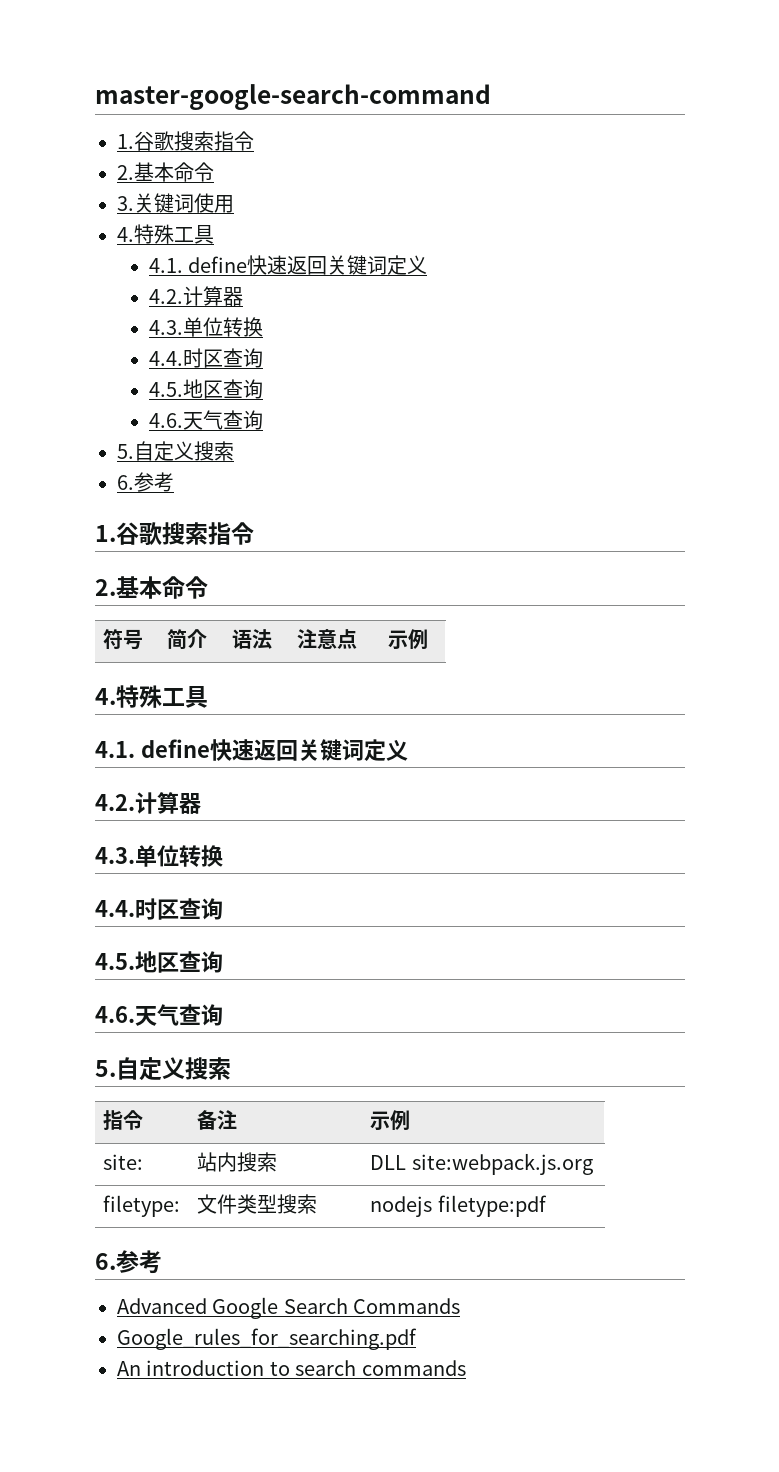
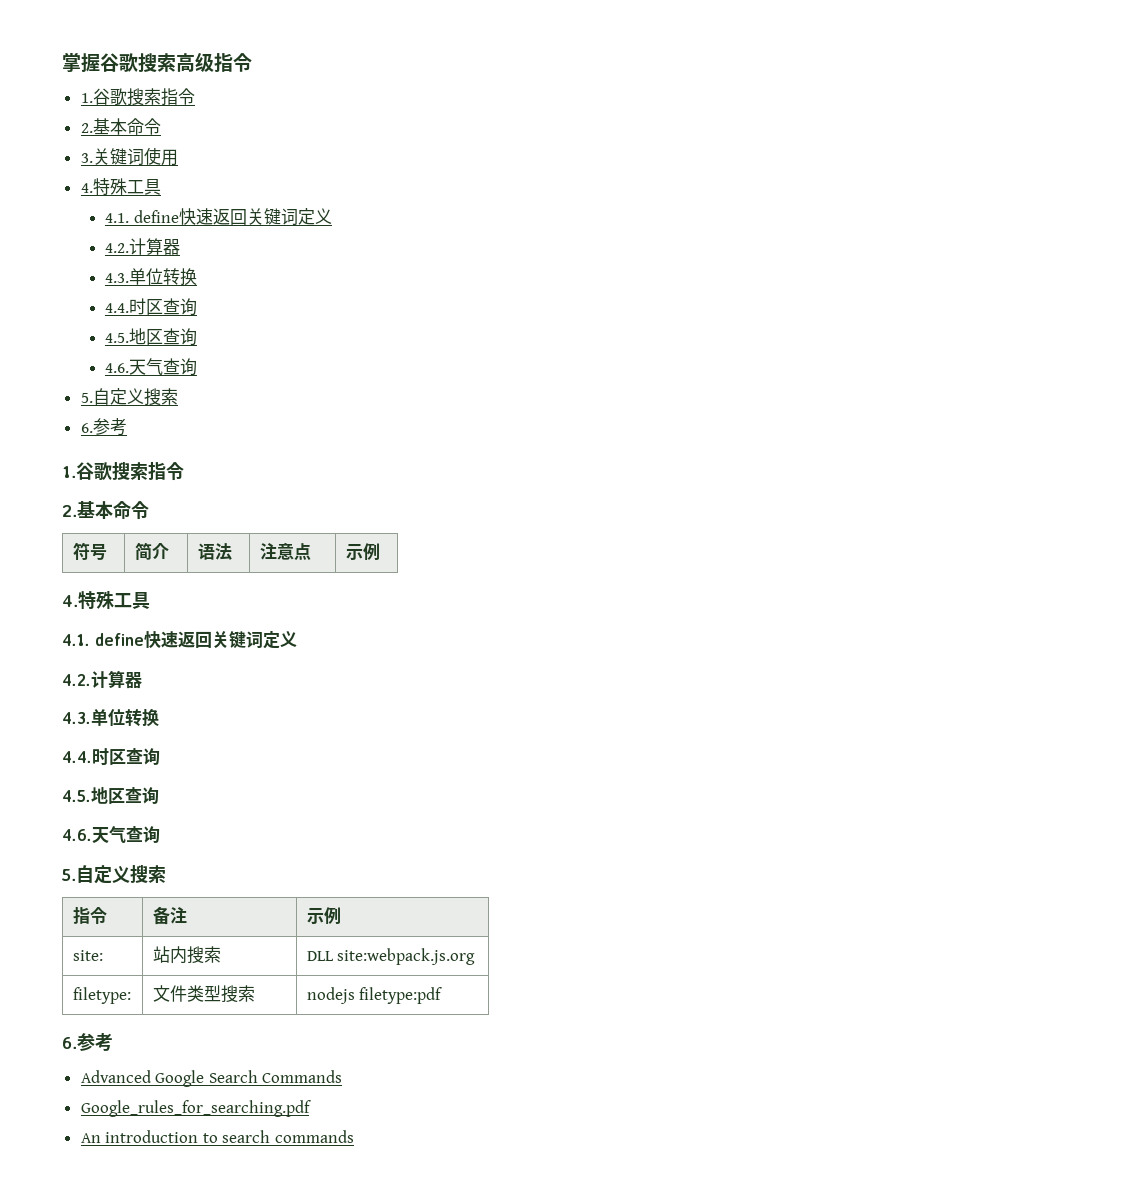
- master-google-search-command
+ 掌握谷歌搜索高级指令

